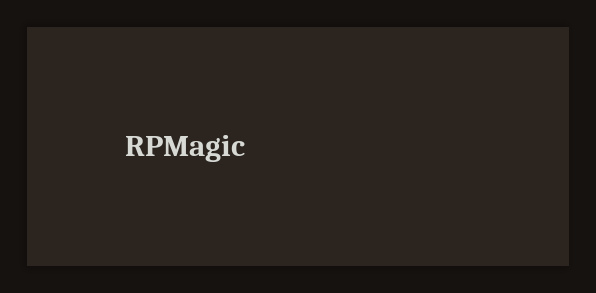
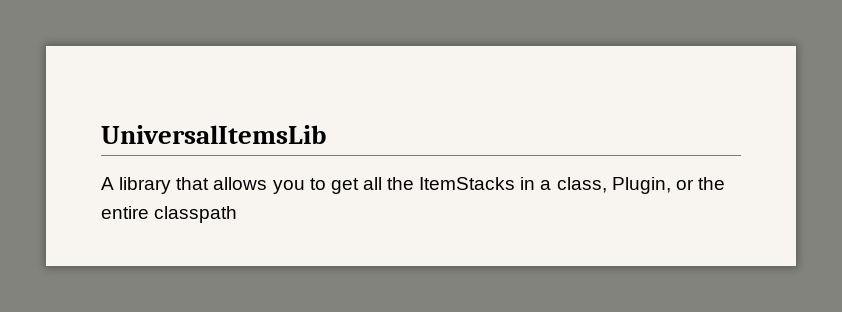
- RPMagic
+ UniversalItemsLib
+ A library that allows you to get all the ItemStacks in a class, Plugin, or the entire classpath

